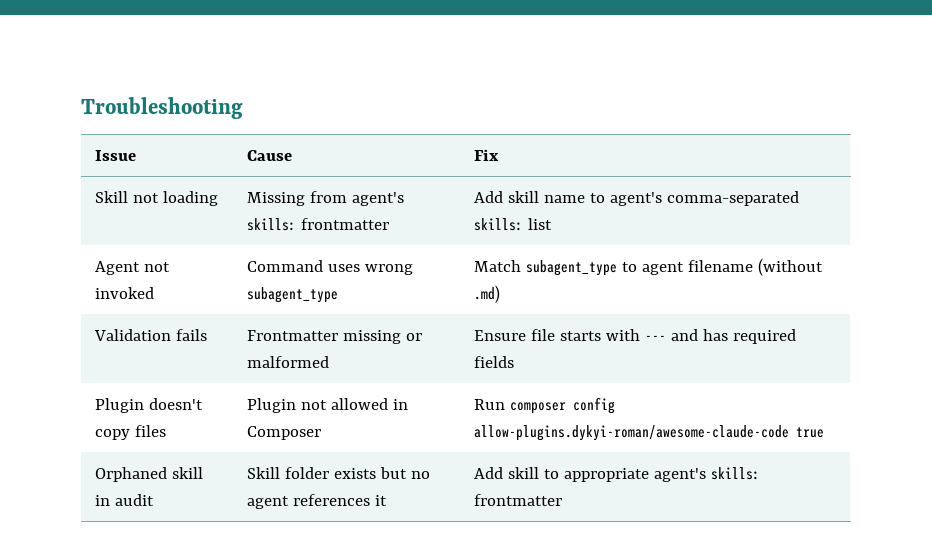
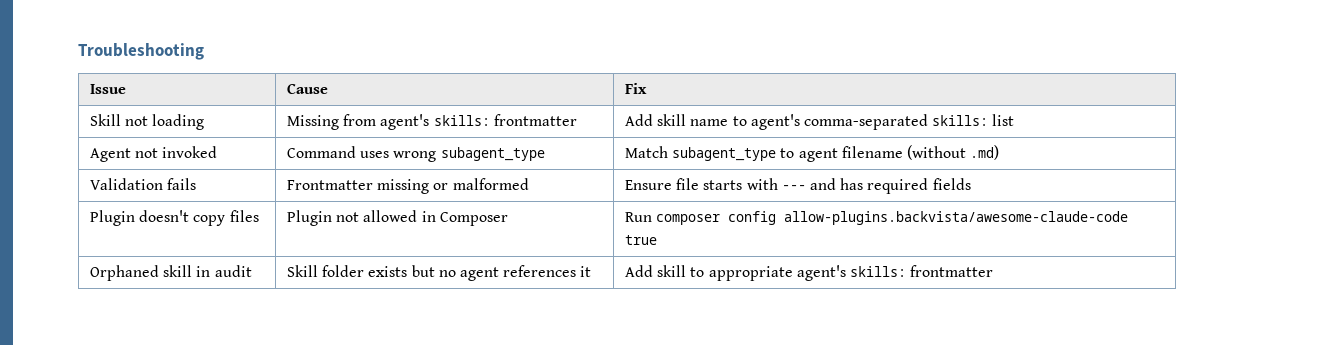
- Plugin doesn't copy files | Plugin not allowed in Composer | Run composer config allow-plugins.dykyi-roman/awesome-claude-code true
+ Plugin doesn't copy files | Plugin not allowed in Composer | Run composer config allow-plugins.backvista/awesome-claude-code true

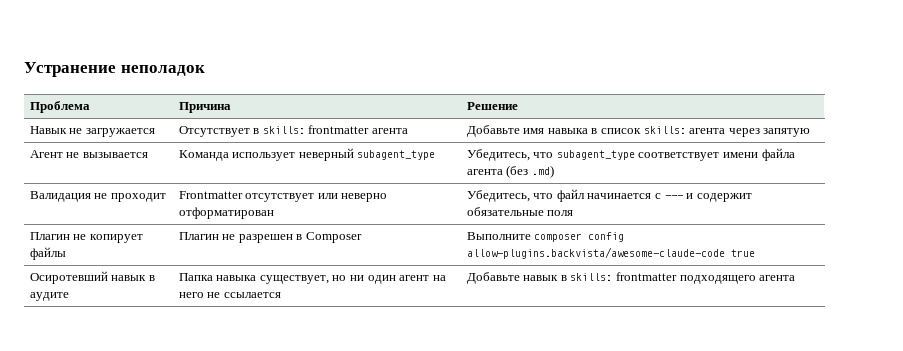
- Troubleshooting
- Issue | Cause | Fix
- Skill not loading | Missing from agent's skills: frontmatter | Add skill name to agent's comma-separated skills: list
- Agent not invoked | Command uses wrong subagent_type | Match subagent_type to agent filename (without .md)
- Validation fails | Frontmatter missing or malformed | Ensure file starts with --- and has required fields
- Plugin doesn't copy files | Plugin not allowed in Composer | Run composer config allow-plugins.backvista/awesome-claude-code true
+ Устранение неполадок
+ Проблема | Причина | Решение
+ Навык не загружается | Отсутствует в skills: frontmatter агента | Добавьте имя навыка в список skills: агента через запятую
+ Агент не вызывается | Команда использует неверный subagent_type | Убедитесь, что subagent_type соответствует имени файла агента (без .md)
+ Валидация не проходит | Frontmatter отсутствует или неверно отформатирован | Убедитесь, что файл начинается с --- и содержит обязательные поля
+ Плагин не копирует файлы | Плагин не разрешен в Composer | Выполните composer config allow-plugins.backvista/awesome-claude-code true
- Orphaned skill in audit | Skill folder exists but no agent references it | Add skill to appropriate agent's skills: frontmatter
+ Осиротевший навык в аудите | Папка навыка существует, но ни один агент на него не ссылается | Добавьте навык в skills: frontmatter подходящего агента

